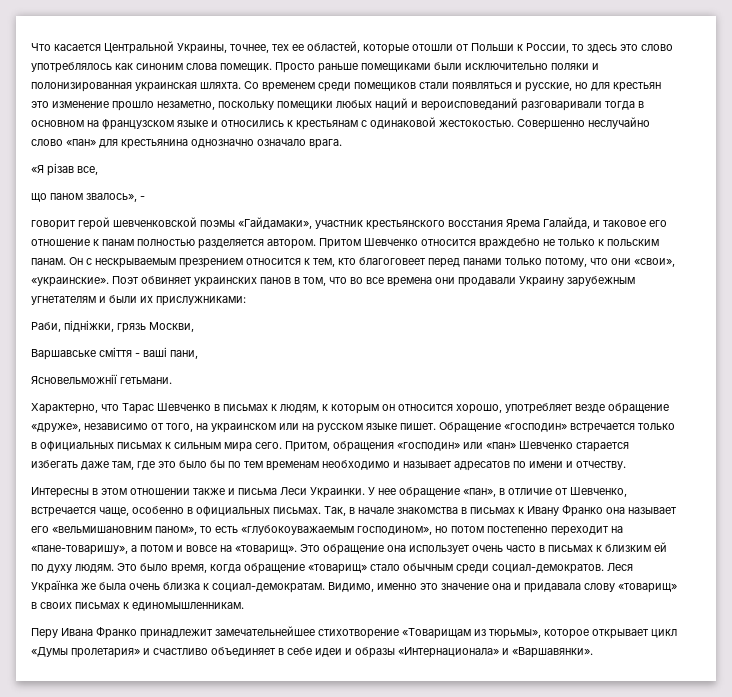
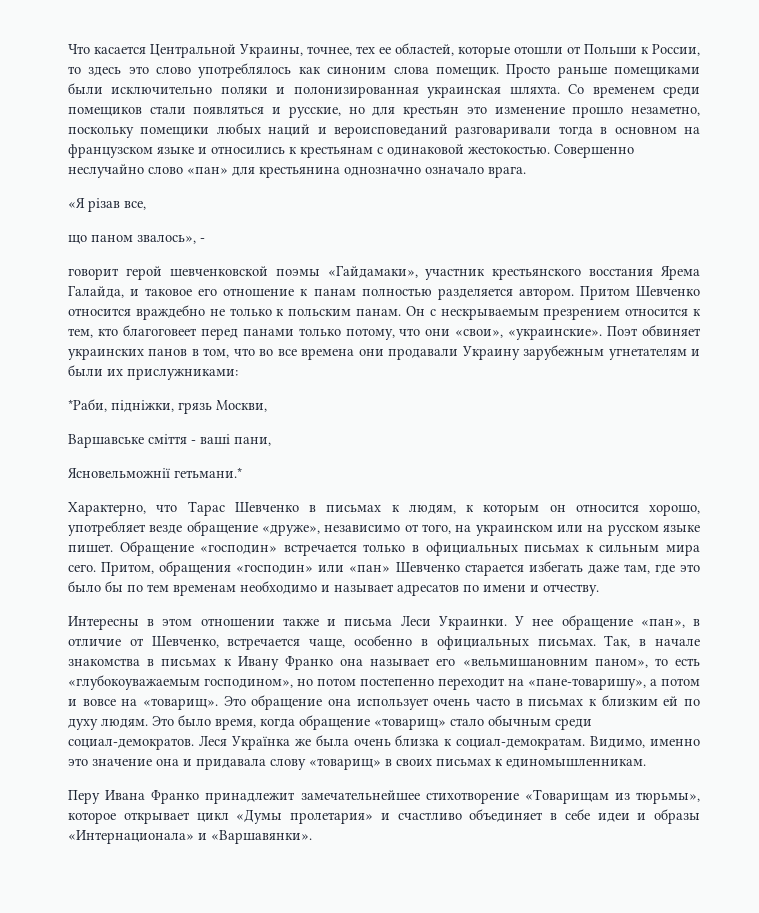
- Раби, підніжки, грязь Москви,
+ *Раби, підніжки, грязь Москви,
- Ясновельможнії гетьмани.
+ Ясновельможнії гетьмани.*

